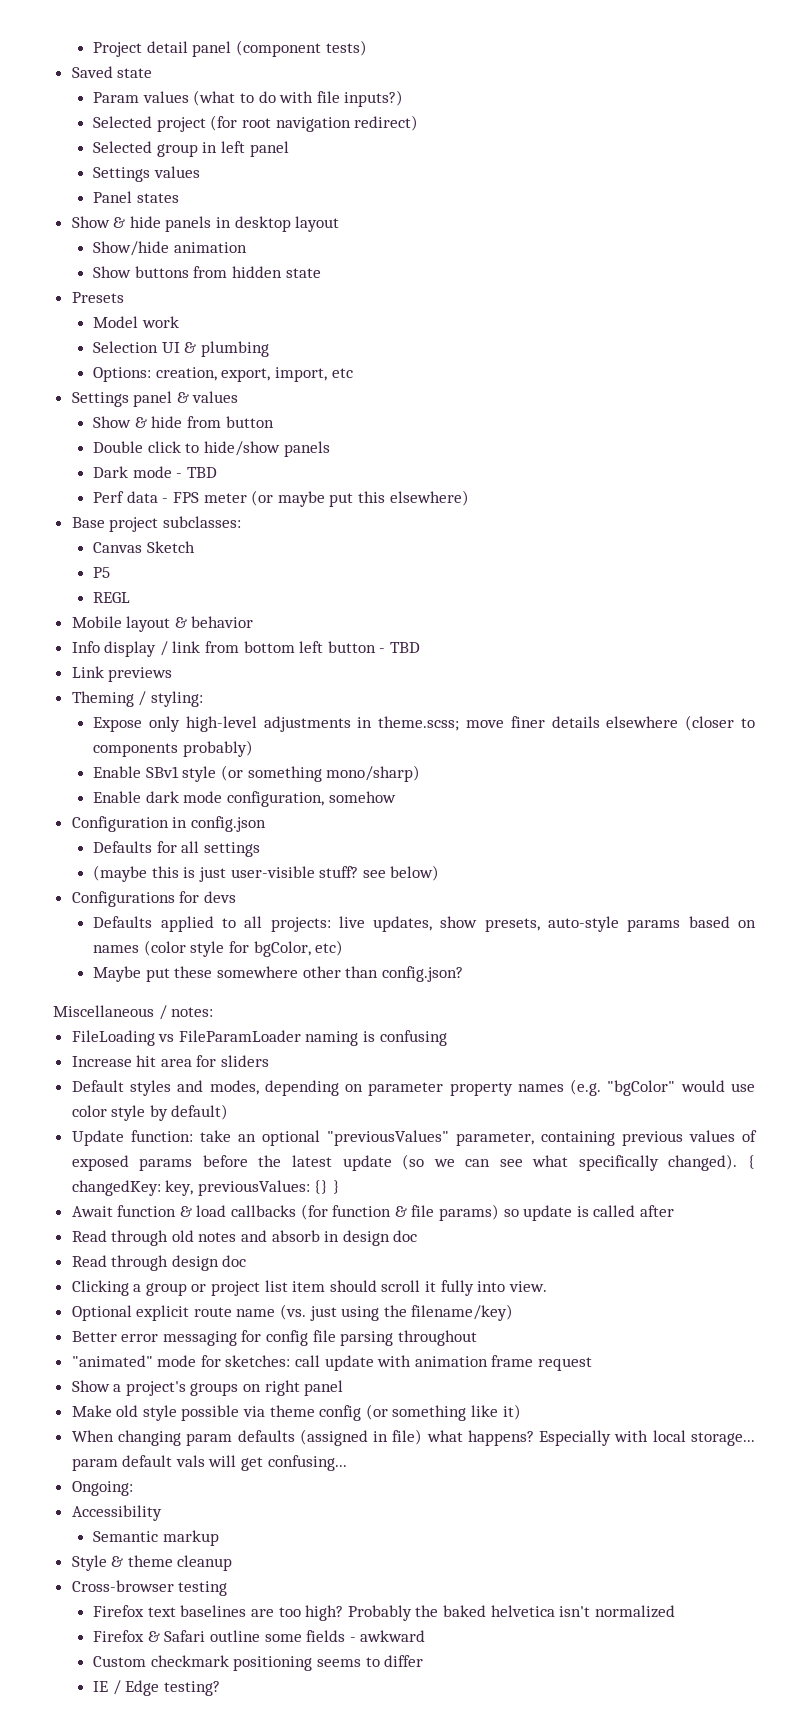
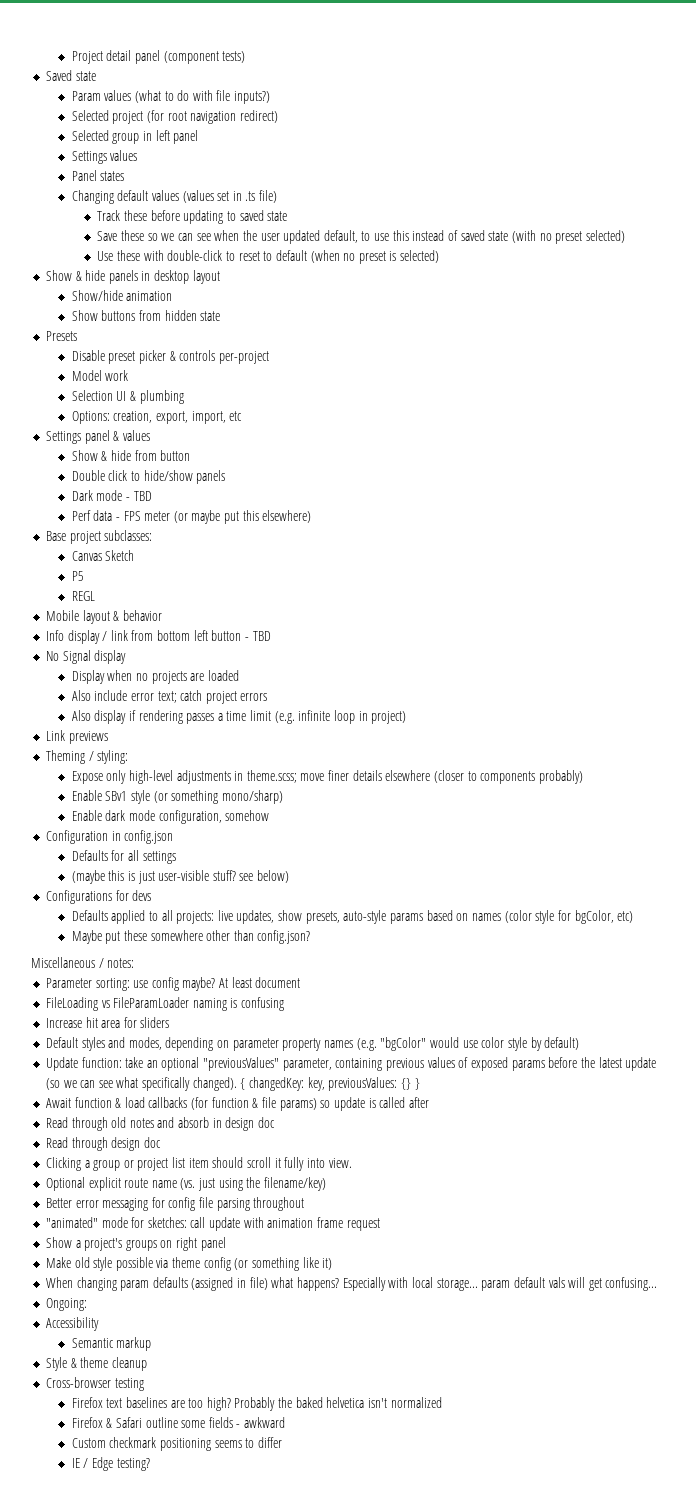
+ Changing default values (values set in .ts file)
+ Track these before updating to saved state
+ Save these so we can see when the user updated default, to use this instead of saved state (with no preset selected)
+ Use these with double-click to reset to default (when no preset is selected)
+ Disable preset picker & controls per-project
+ No Signal display
+ Display when no projects are loaded
+ Also include error text; catch project errors
+ Also display if rendering passes a time limit (e.g. infinite loop in project)
+ Parameter sorting: use config maybe? At least document

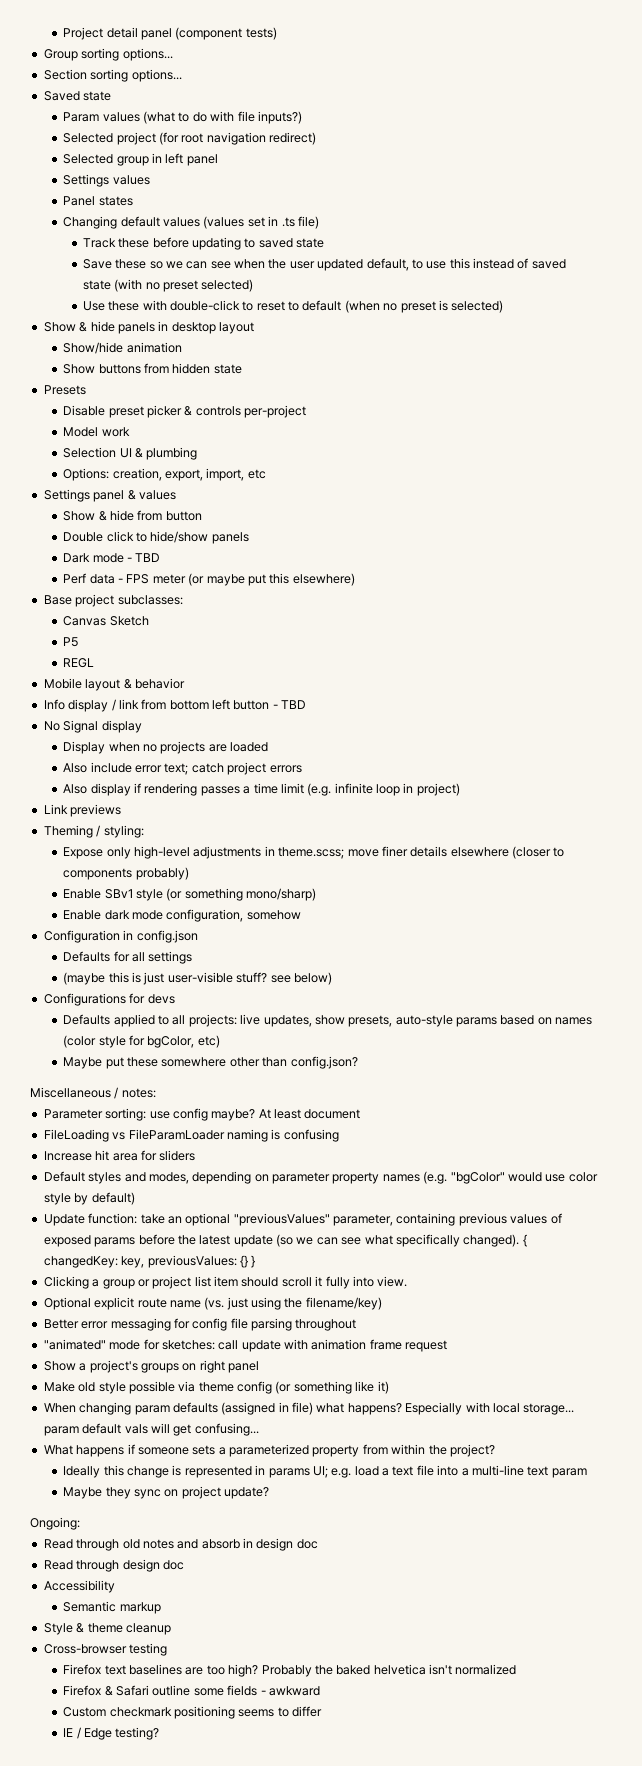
+ Group sorting options...
+ Section sorting options...
- Await function & load callbacks (for function & file params) so update is called after
- Read through old notes and absorb in design doc
- Read through design doc
+ What happens if someone sets a parameterized property from within the project?
+ Ideally this change is represented in params UI; e.g. load a text file into a multi-line text param
+ Maybe they sync on project update?
  Ongoing:
+ Read through old notes and absorb in design doc
+ Read through design doc

